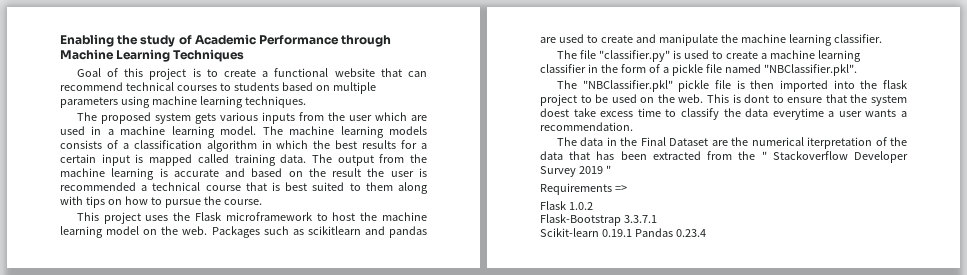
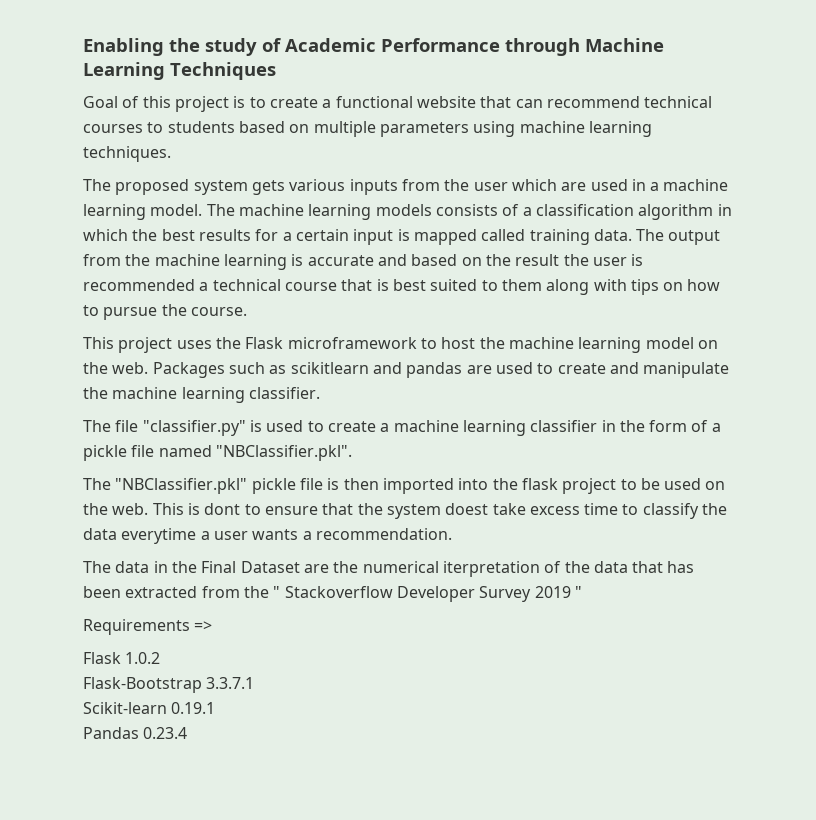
- Scikit-learn 0.19.1 Pandas 0.23.4
+ Scikit-learn 0.19.1
+ Pandas 0.23.4

